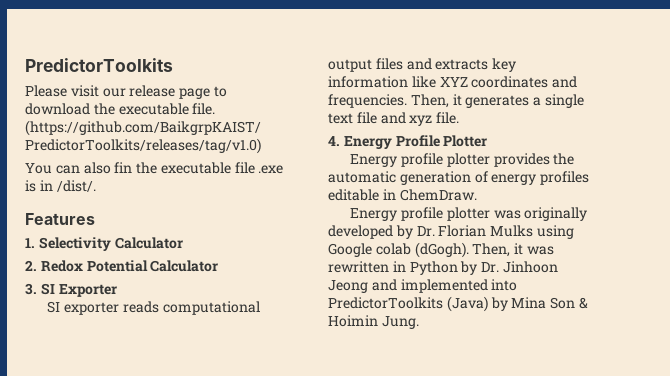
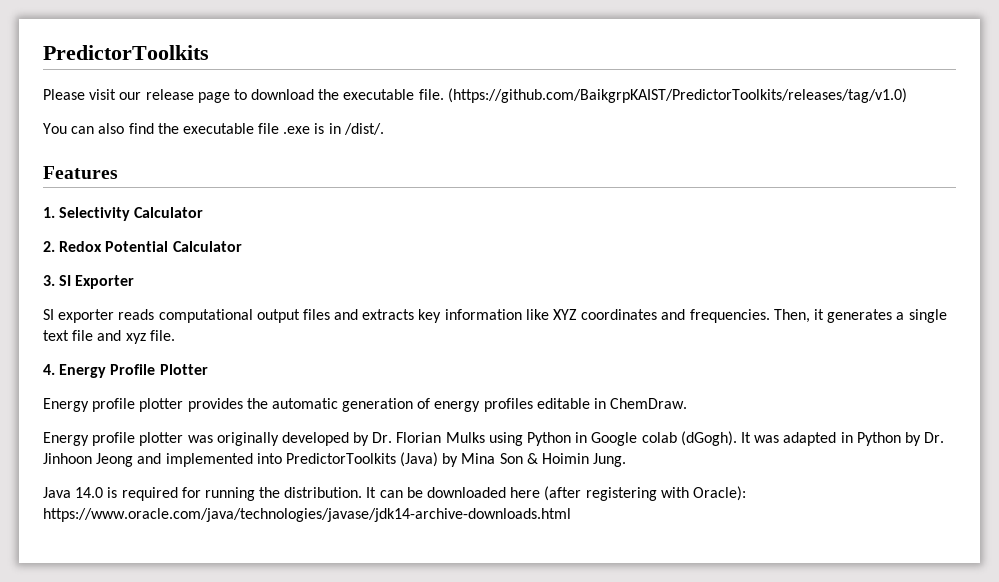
- You can also fin the executable file .exe is in /dist/.
+ You can also find the executable file .exe is in /dist/.
- Energy profile plotter was originally developed by Dr. Florian Mulks using Google colab (dGogh).
+ Energy profile plotter was originally developed by Dr. Florian Mulks using Python in Google colab (dGogh).
- Then, it was rewritten in Python by Dr. Jinhoon Jeong and implemented into PredictorToolkits (Java) by Mina Son & Hoimin Jung.
+ It was adapted in Python by Dr. Jinhoon Jeong and implemented into PredictorToolkits (Java) by Mina Son & Hoimin Jung.
+ Java 14.0 is required for running the distribution. It can be downloaded here (after registering with Oracle): https://www.oracle.com/java/technologies/javase/jdk14-archive-downloads.html

